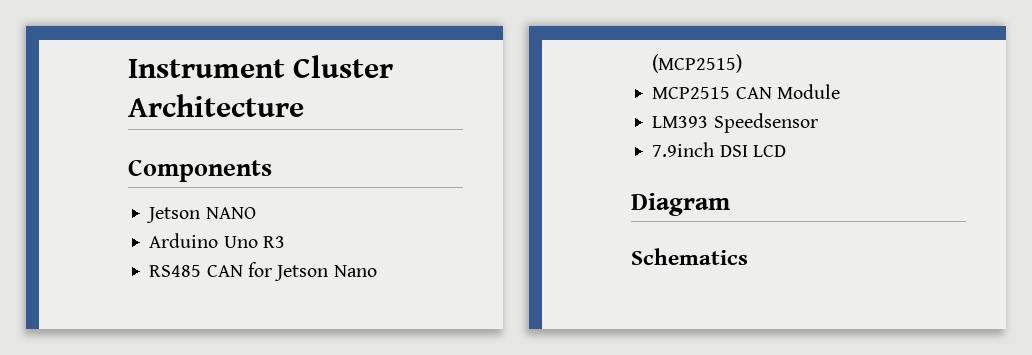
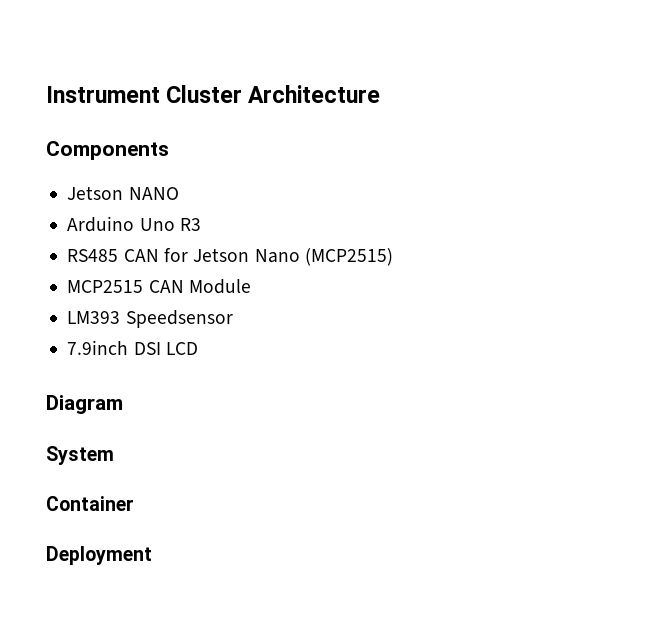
- Schematics
+ System
+ Container
+ Deployment

